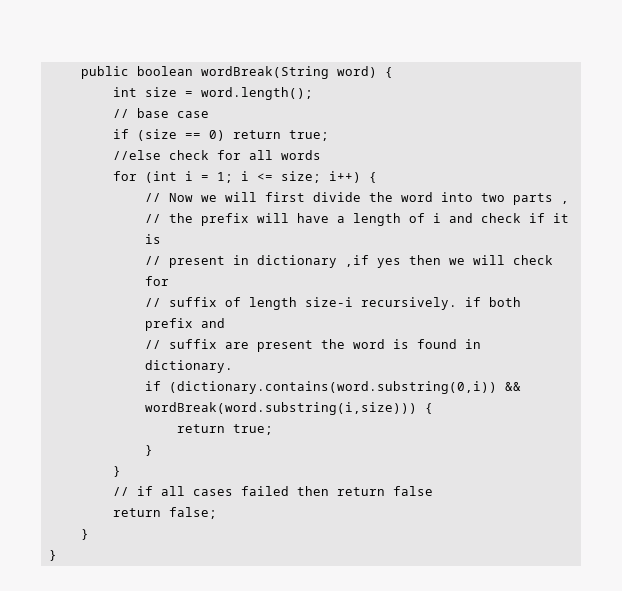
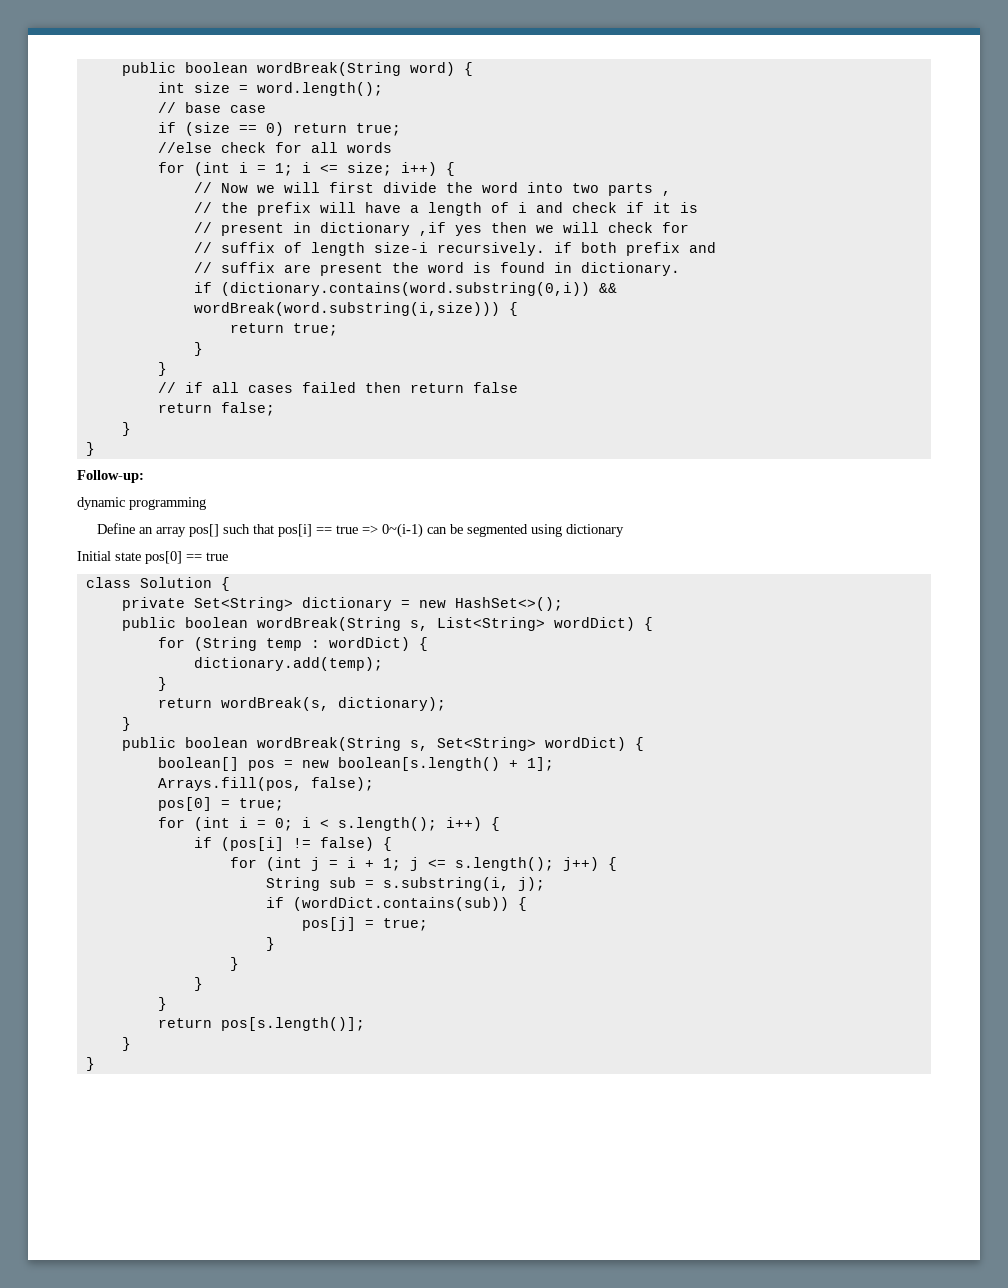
+ Follow-up:
+ dynamic programming
+ Define an array pos[] such that pos[i] == true => 0~(i-1) can be segmented using dictionary
+ Initial state pos[0] == true
+ class Solution {
+ private Set<String> dictionary = new HashSet<>();
+ public boolean wordBreak(String s, List<String> wordDict) {
+ for (String temp : wordDict) {
+ dictionary.add(temp);
+ }
+ return wordBreak(s, dictionary);
+ }
+ public boolean wordBreak(String s, Set<String> wordDict) {
+ boolean[] pos = new boolean[s.length() + 1];
+ Arrays.fill(pos, false);
+ pos[0] = true;
+ for (int i = 0; i < s.length(); i++) {
+ if (pos[i] != false) {
+ for (int j = i + 1; j <= s.length(); j++) {
+ String sub = s.substring(i, j);
+ if (wordDict.contains(sub)) {
+ pos[j] = true;
+ }
+ }
+ }
+ }
+ return pos[s.length()];
+ }
+ }

